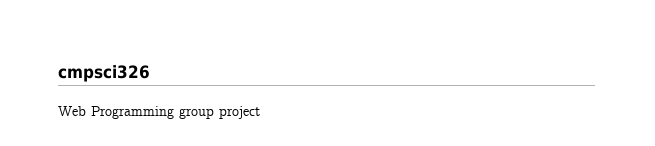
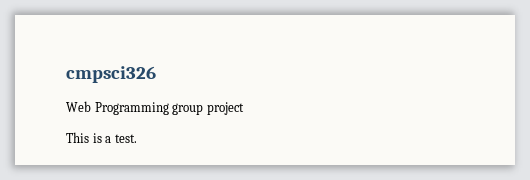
+ This is a test.

